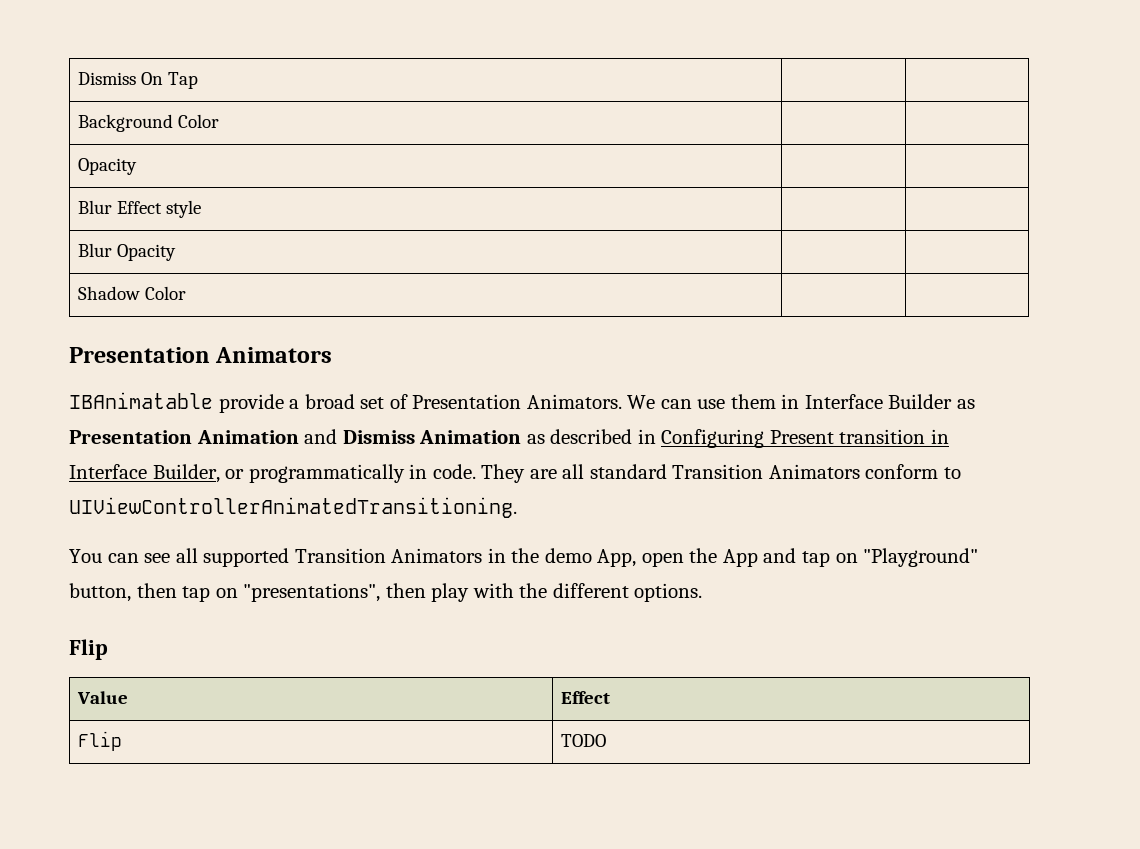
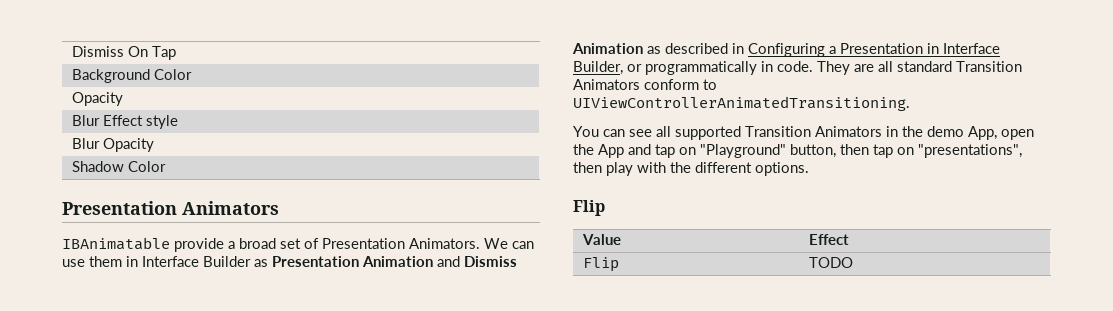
- We can use them in Interface Builder as Presentation Animation and Dismiss Animation as described in Configuring Present transition in Interface Builder, or programmatically in code.
+ We can use them in Interface Builder as Presentation Animation and Dismiss Animation as described in Configuring a Presentation in Interface Builder, or programmatically in code.

